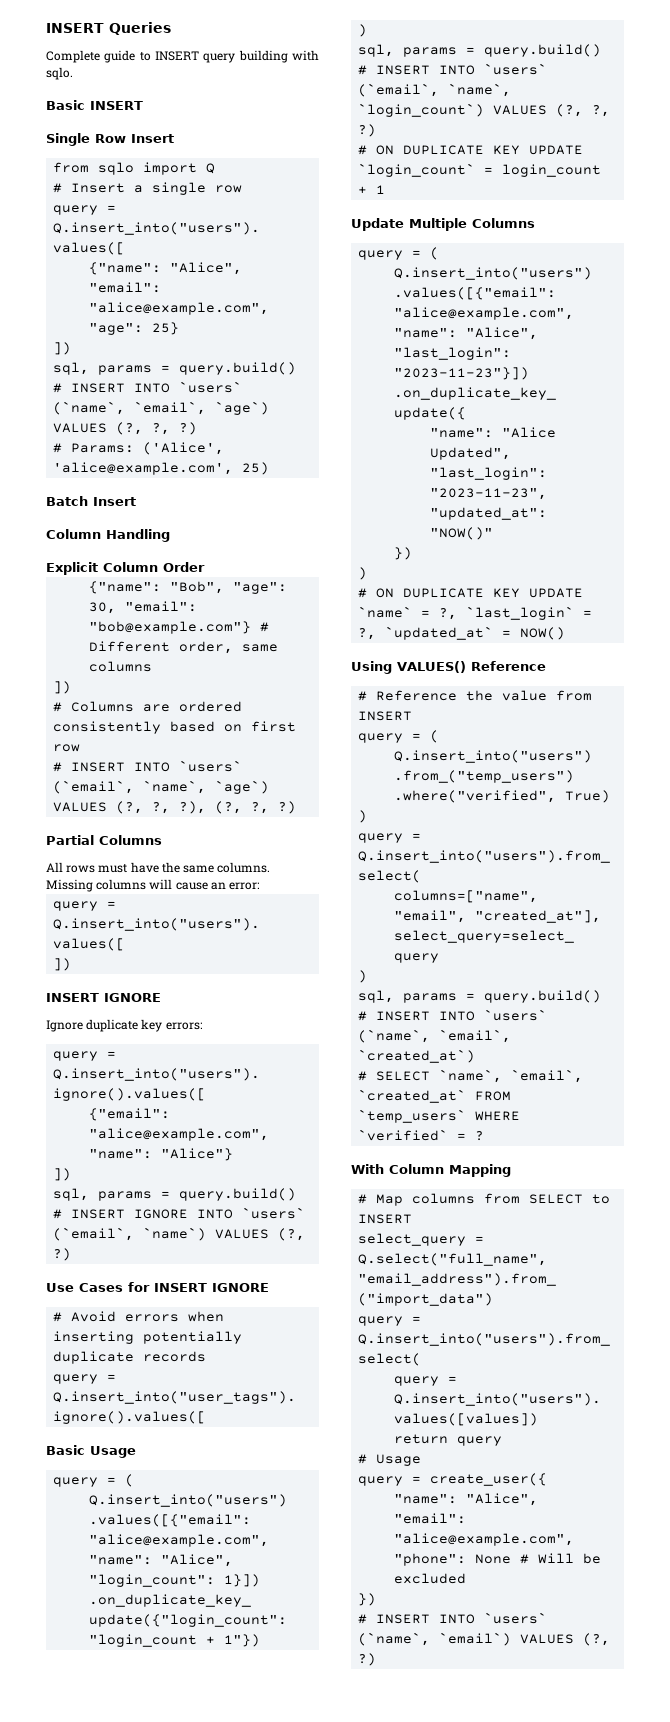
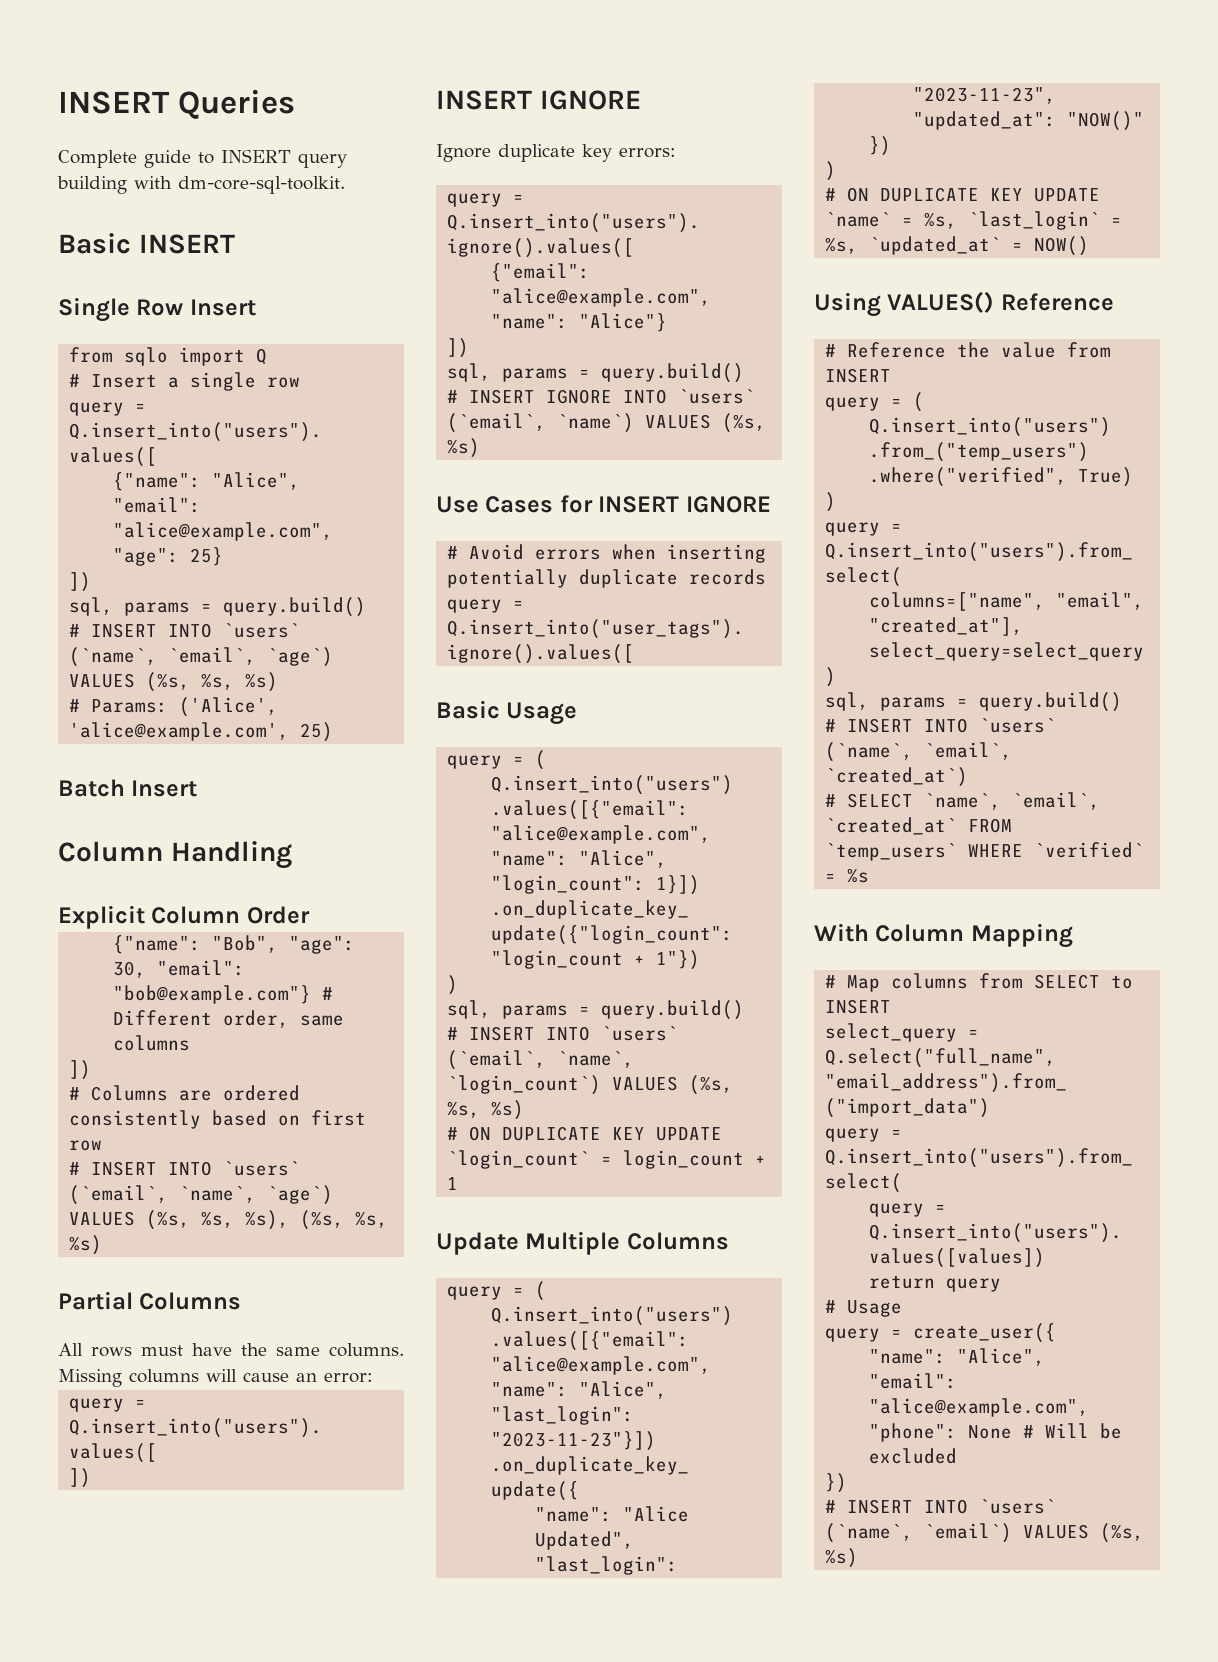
- Complete guide to INSERT query building with sqlo.
+ Complete guide to INSERT query building with dm-core-sql-toolkit.
- # INSERT INTO `users` (`name`, `email`, `age`) VALUES (?, ?, ?)
+ # INSERT INTO `users` (`name`, `email`, `age`) VALUES (%s, %s, %s)
- # INSERT INTO `users` (`email`, `name`, `age`) VALUES (?, ?, ?), (?, ?, ?)
+ # INSERT INTO `users` (`email`, `name`, `age`) VALUES (%s, %s, %s), (%s, %s, %s)
- # INSERT IGNORE INTO `users` (`email`, `name`) VALUES (?, ?)
+ # INSERT IGNORE INTO `users` (`email`, `name`) VALUES (%s, %s)
- # INSERT INTO `users` (`email`, `name`, `login_count`) VALUES (?, ?, ?)
+ # INSERT INTO `users` (`email`, `name`, `login_count`) VALUES (%s, %s, %s)
- # ON DUPLICATE KEY UPDATE `name` = ?, `last_login` = ?, `updated_at` = NOW()
+ # ON DUPLICATE KEY UPDATE `name` = %s, `last_login` = %s, `updated_at` = NOW()
- # SELECT `name`, `email`, `created_at` FROM `temp_users` WHERE `verified` = ?
+ # SELECT `name`, `email`, `created_at` FROM `temp_users` WHERE `verified` = %s
- # INSERT INTO `users` (`name`, `email`) VALUES (?, ?)
+ # INSERT INTO `users` (`name`, `email`) VALUES (%s, %s)

